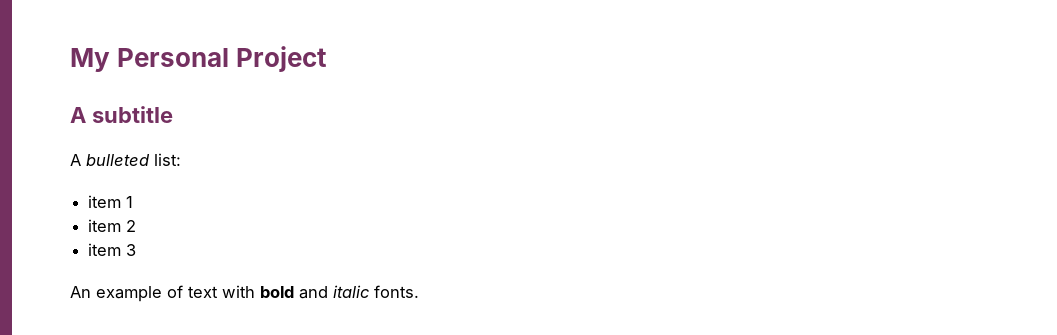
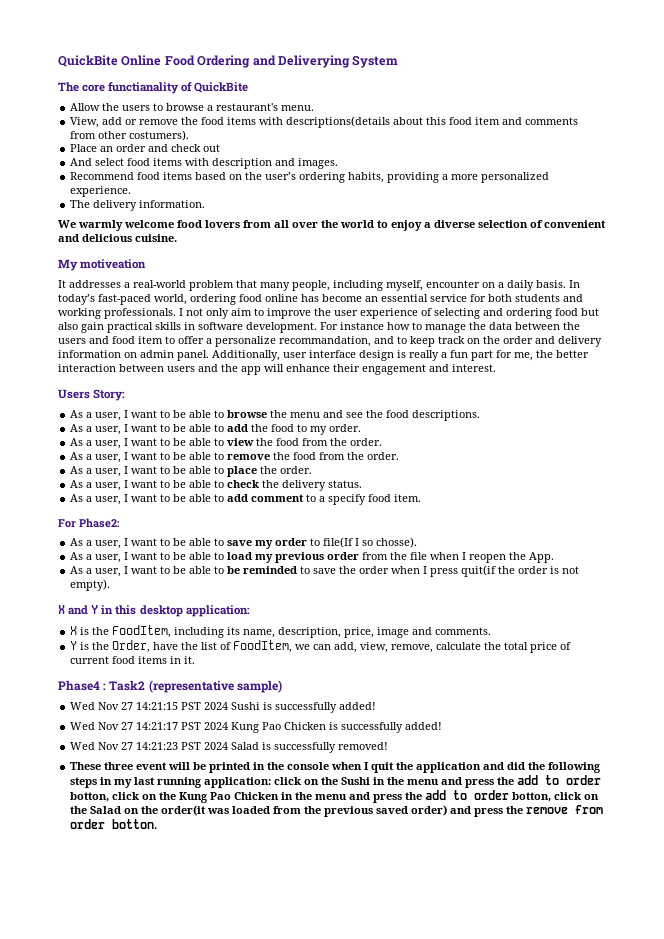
- My Personal Project
- A subtitle
- A bulleted list:
- item 1
- item 2
- item 3
- An example of text with bold and italic fonts.
+ QuickBite Online Food Ordering and Deliverying System
+ The core functianality of QuickBite
+ Allow the users to browse a restaurant's menu.
+ View, add or remove the food items with descriptions(details about this food item and comments from other costumers).
+ Place an order and check out
+ And select food items with description and images.
+ Recommend food items based on the user’s ordering habits, providing a more personalized experience.
+ The delivery information.
+ We warmly welcome food lovers from all over the world to enjoy a diverse selection of convenient and delicious cuisine.
+ My motiveation
+ It addresses a real-world problem that many people, including myself, encounter on a daily basis. In today’s fast-paced world, ordering food online has become an essential service for both students and working professionals. I not only aim to improve the user experience of selecting and ordering food but also gain practical skills in software development. For instance how to manage the data between the users and food item to offer a personalize recommandation, and to keep track on the order and delivery information on admin panel. Additionally, user interface design is really a fun part for me, the better interaction between users and the app will enhance their engagement and interest.
+ Users Story:
+ As a user, I want to be able to browse the menu and see the food descriptions.
+ As a user, I want to be able to add the food to my order.
+ As a user, I want to be able to view the food from the order.
+ As a user, I want to be able to remove the food from the order.
+ As a user, I want to be able to place the order.
+ As a user, I want to be able to check the delivery status.
+ As a user, I want to be able to add comment to a specify food item.
+ For Phase2:
+ As a user, I want to be able to save my order to file(If I so chosse).
+ As a user, I want to be able to load my previous order from the file when I reopen the App.
+ As a user, I want to be able to be reminded to save the order when I press quit(if the order is not empty).
+ X and Y in this desktop application:
+ X is the FoodItem, including its name, description, price, image and comments.
+ Y is the Order, have the list of FoodItem, we can add, view, remove, calculate the total price of current food items in it.
+ Phase4 : Task2 (representative sample)
+ Wed Nov 27 14:21:15 PST 2024 Sushi is successfully added!
+ Wed Nov 27 14:21:17 PST 2024 Kung Pao Chicken is successfully added!
+ Wed Nov 27 14:21:23 PST 2024 Salad is successfully removed!
+ These three event will be printed in the console when I quit the application and did the following steps in my last running application: click on the Sushi in the menu and press the add to order botton, click on the Kung Pao Chicken in the menu and press the add to order botton, click on the Salad on the order(it was loaded from the previous saved order) and press the remove from order botton.

